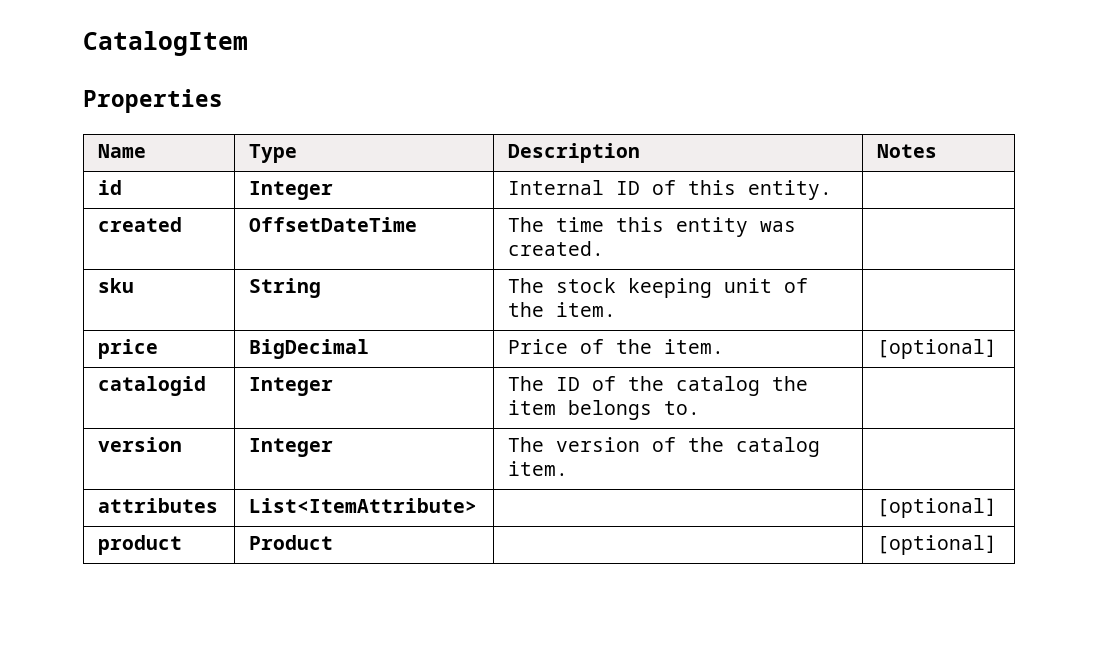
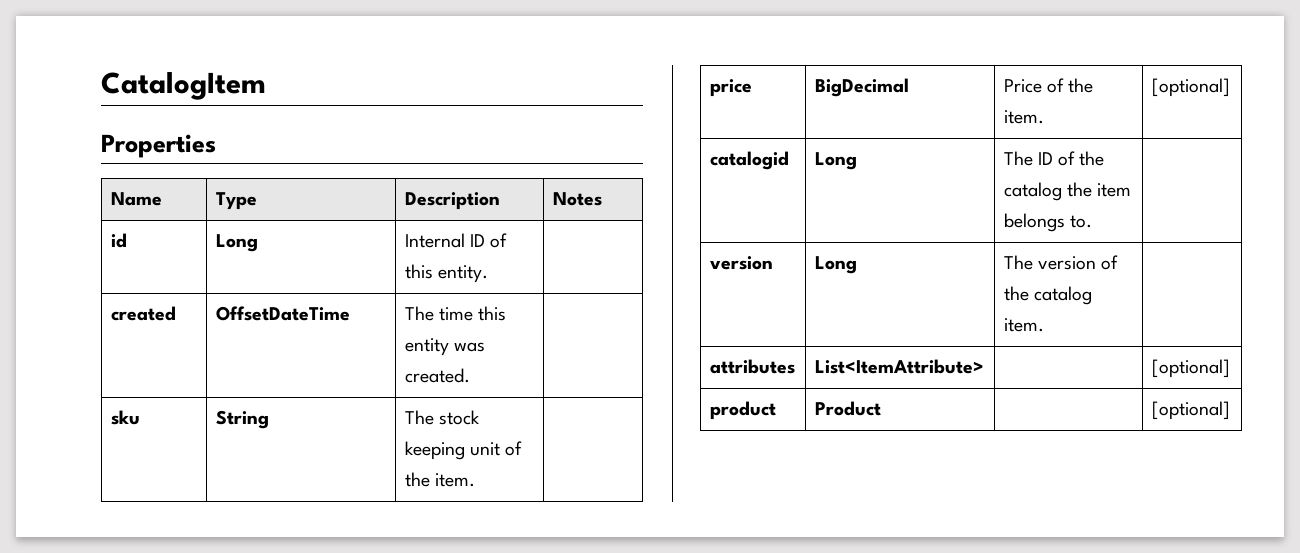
- id | Integer | Internal ID of this entity. |
+ id | Long | Internal ID of this entity. |
- catalogid | Integer | The ID of the catalog the item belongs to. |
+ catalogid | Long | The ID of the catalog the item belongs to. |
- version | Integer | The version of the catalog item. |
+ version | Long | The version of the catalog item. |

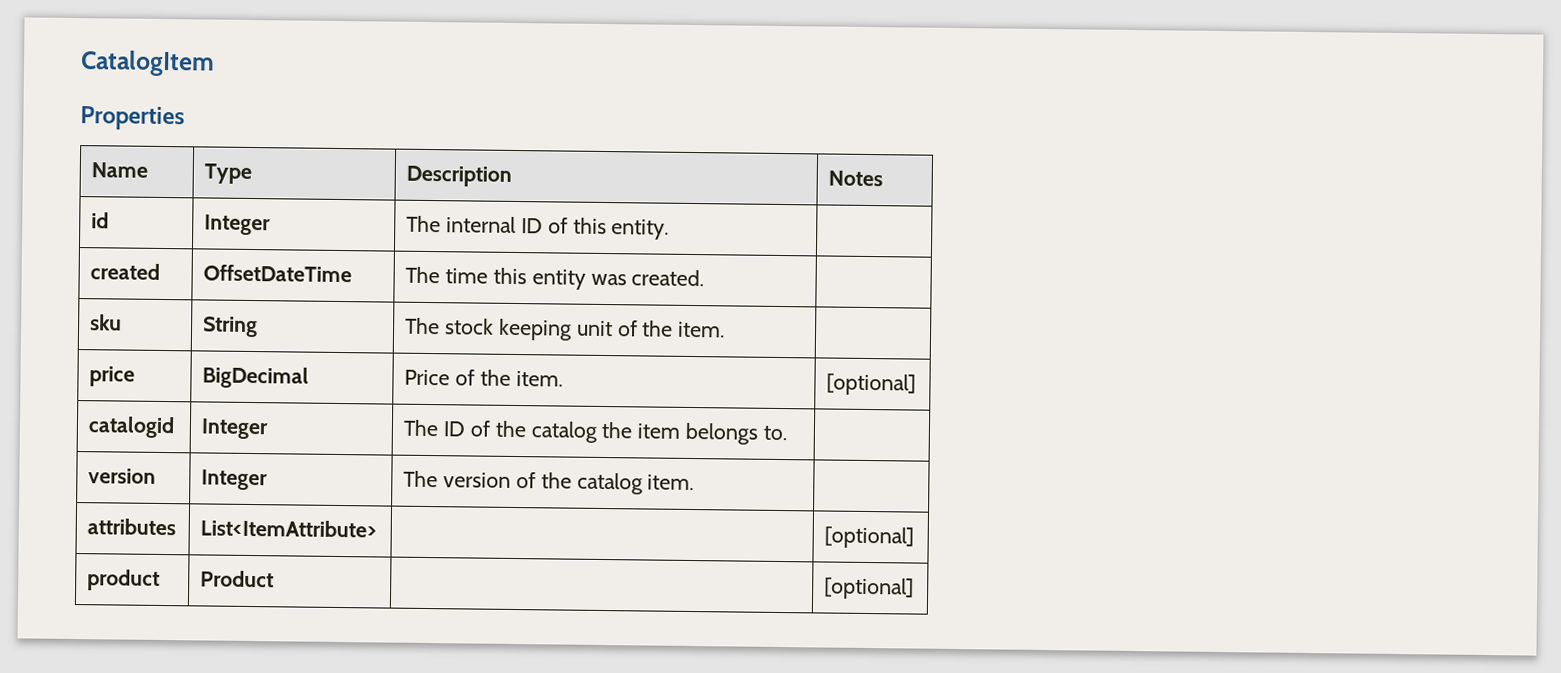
- id | Long | Internal ID of this entity. |
+ id | Integer | The internal ID of this entity. |
- catalogid | Long | The ID of the catalog the item belongs to. |
+ catalogid | Integer | The ID of the catalog the item belongs to. |
- version | Long | The version of the catalog item. |
+ version | Integer | The version of the catalog item. |

